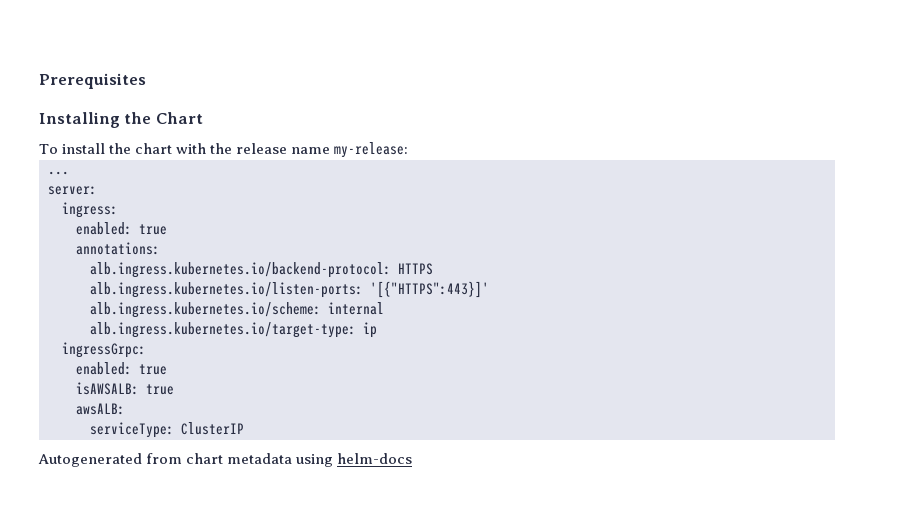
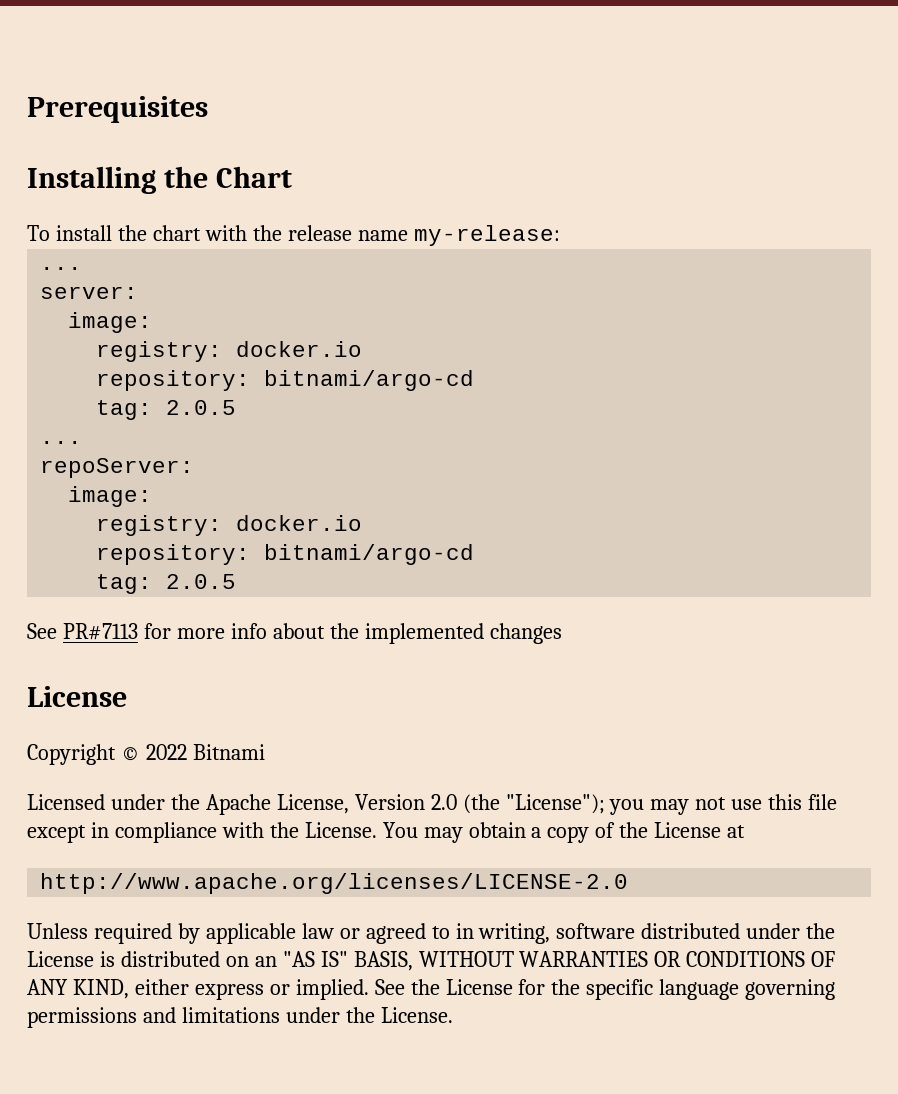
  server:
- ingress:
- enabled: true
- annotations:
- alb.ingress.kubernetes.io/backend-protocol: HTTPS
- alb.ingress.kubernetes.io/listen-ports: '[{"HTTPS":443}]'
- alb.ingress.kubernetes.io/scheme: internal
- alb.ingress.kubernetes.io/target-type: ip
- ingressGrpc:
- enabled: true
- isAWSALB: true
- awsALB:
- serviceType: ClusterIP
- Autogenerated from chart metadata using helm-docs
+ image:
+ registry: docker.io
+ repository: bitnami/argo-cd
+ tag: 2.0.5
+ ...
+ repoServer:
+ image:
+ registry: docker.io
+ repository: bitnami/argo-cd
+ tag: 2.0.5
+ See PR#7113 for more info about the implemented changes
+ License
+ Copyright © 2022 Bitnami
+ Licensed under the Apache License, Version 2.0 (the "License"); you may not use this file except in compliance with the License. You may obtain a copy of the License at
+ http://www.apache.org/licenses/LICENSE-2.0
+ Unless required by applicable law or agreed to in writing, software distributed under the License is distributed on an "AS IS" BASIS, WITHOUT WARRANTIES OR CONDITIONS OF ANY KIND, either express or implied. See the License for the specific language governing permissions and limitations under the License.

